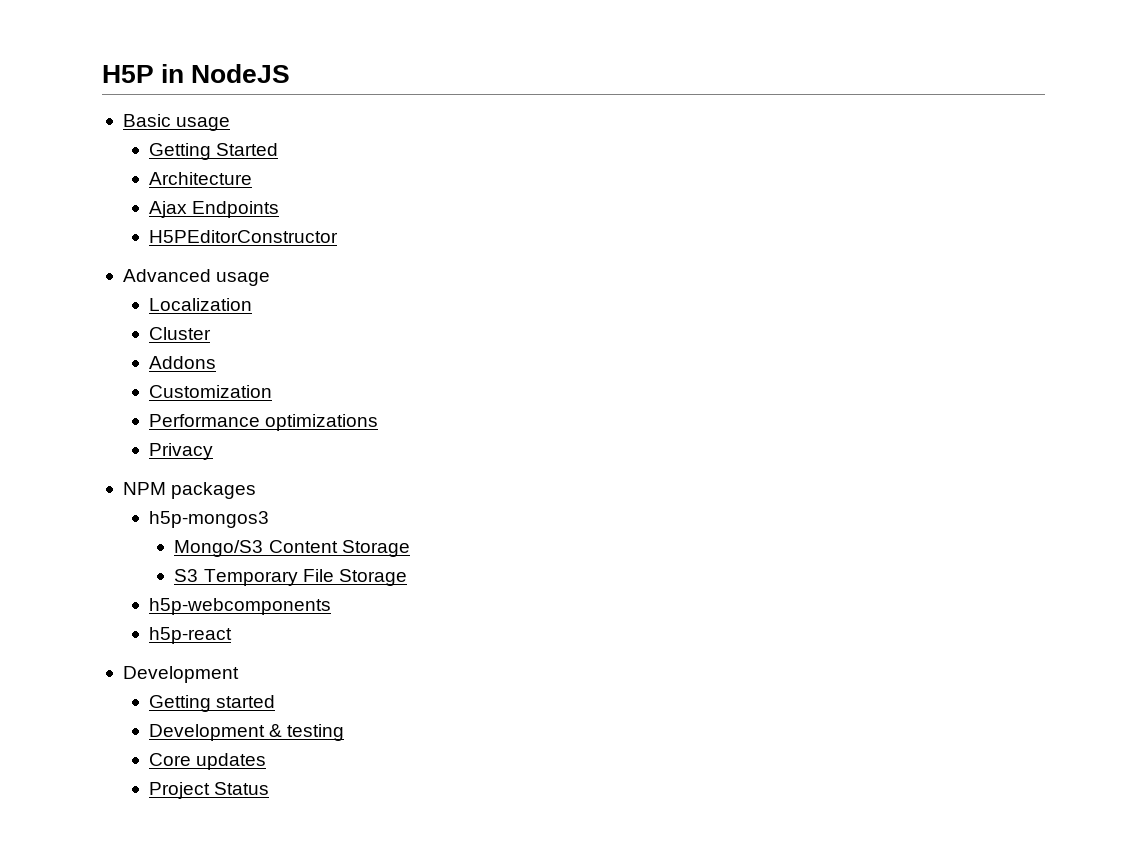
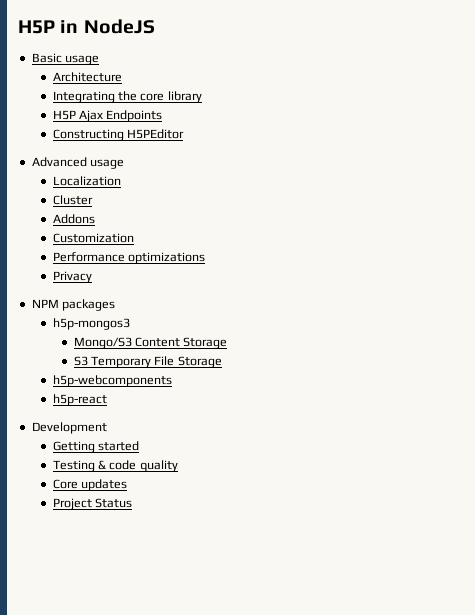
- Getting Started
- Ajax Endpoints
+ Integrating the core library
+ H5P Ajax Endpoints
- H5PEditorConstructor
+ Constructing H5PEditor
- Development & testing
+ Testing & code quality

